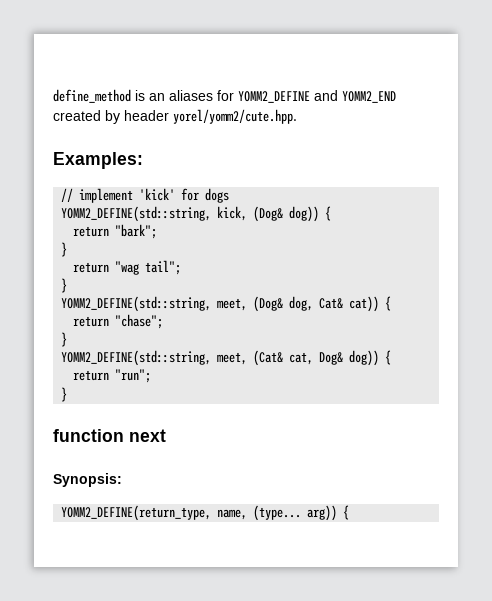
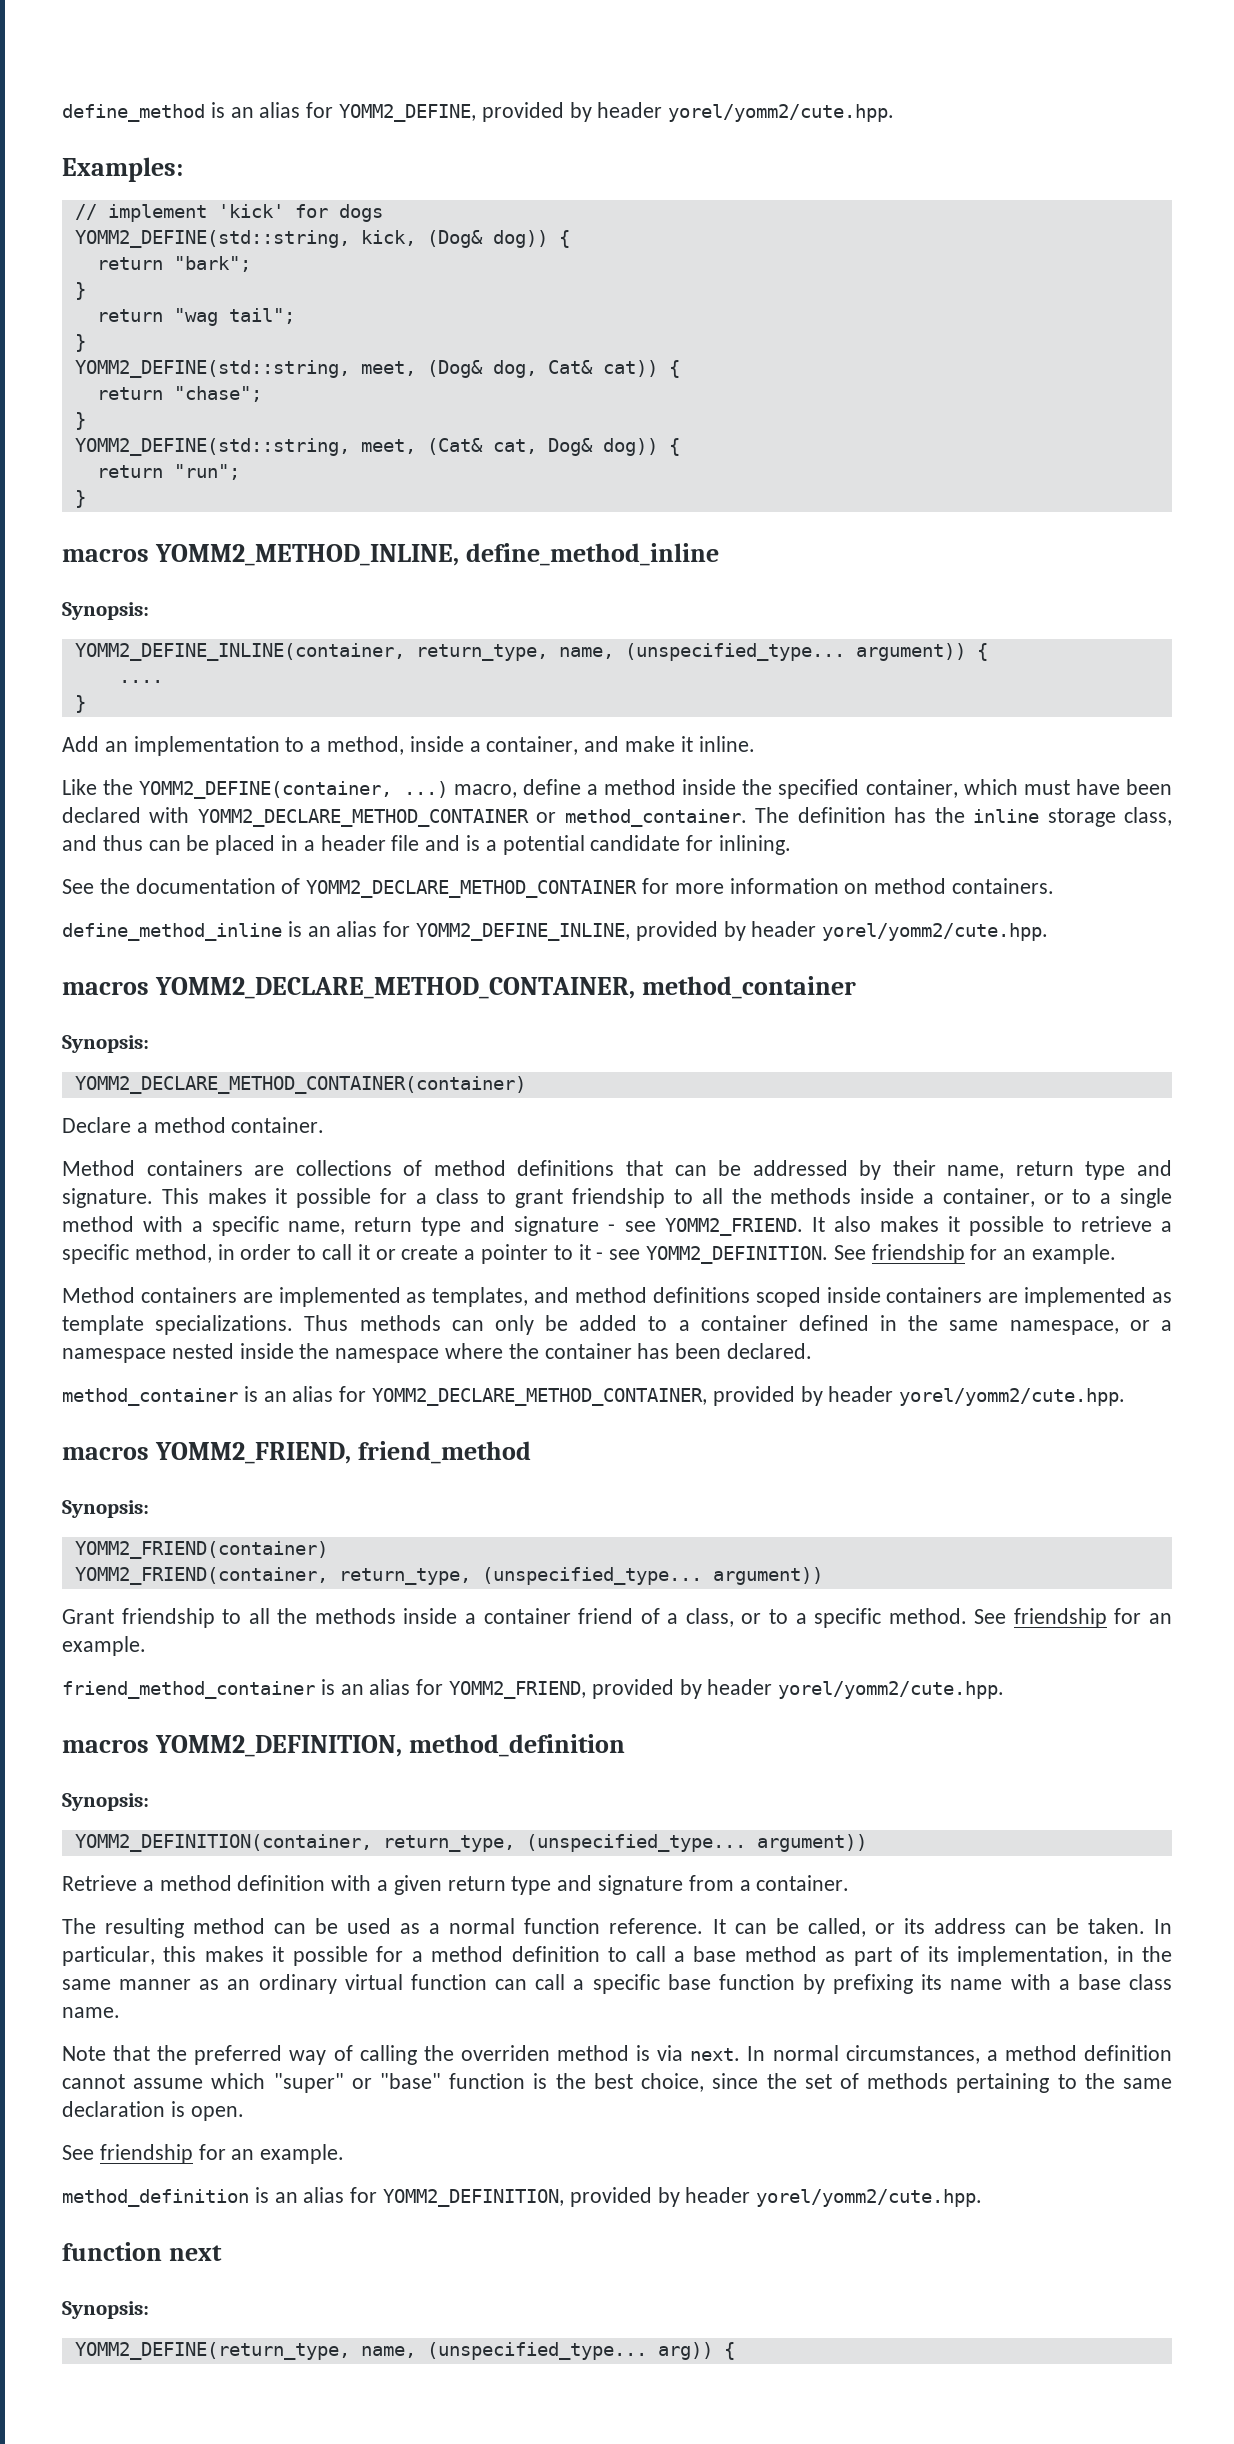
- define_method is an aliases for YOMM2_DEFINE and YOMM2_END created by header yorel/yomm2/cute.hpp.
+ define_method is an alias for YOMM2_DEFINE, provided by header yorel/yomm2/cute.hpp.
+ macros YOMM2_METHOD_INLINE, define_method_inline
+ Synopsis:
+ YOMM2_DEFINE_INLINE(container, return_type, name, (unspecified_type... argument)) {
+ ....
+ }
+ Add an implementation to a method, inside a container, and make it inline.
+ Like the YOMM2_DEFINE(container, ...) macro, define a method inside the specified container, which must have been declared with YOMM2_DECLARE_METHOD_CONTAINER or method_container. The definition has the inline storage class, and thus can be placed in a header file and is a potential candidate for inlining.
+ See the documentation of YOMM2_DECLARE_METHOD_CONTAINER for more information on method containers.
+ define_method_inline is an alias for YOMM2_DEFINE_INLINE, provided by header yorel/yomm2/cute.hpp.
+ macros YOMM2_DECLARE_METHOD_CONTAINER, method_container
+ Synopsis:
+ YOMM2_DECLARE_METHOD_CONTAINER(container)
+ Declare a method container.
+ Method containers are collections of method definitions that can be addressed by their name, return type and signature. This makes it possible for a class to grant friendship to all the methods inside a container, or to a single method with a specific name, return type and signature - see YOMM2_FRIEND. It also makes it possible to retrieve a specific method, in order to call it or create a pointer to it - see YOMM2_DEFINITION. See friendship for an example.
+ Method containers are implemented as templates, and method definitions scoped inside containers are implemented as template specializations. Thus methods can only be added to a container defined in the same namespace, or a namespace nested inside the namespace where the container has been declared.
+ method_container is an alias for YOMM2_DECLARE_METHOD_CONTAINER, provided by header yorel/yomm2/cute.hpp.
+ macros YOMM2_FRIEND, friend_method
+ Synopsis:
+ YOMM2_FRIEND(container)
+ YOMM2_FRIEND(container, return_type, (unspecified_type... argument))
+ Grant friendship to all the methods inside a container friend of a class, or to a specific method. See friendship for an example.
+ friend_method_container is an alias for YOMM2_FRIEND, provided by header yorel/yomm2/cute.hpp.
+ macros YOMM2_DEFINITION, method_definition
+ Synopsis:
+ YOMM2_DEFINITION(container, return_type, (unspecified_type... argument))
+ Retrieve a method definition with a given return type and signature from a container.
+ The resulting method can be used as a normal function reference. It can be called, or its address can be taken. In particular, this makes it possible for a method definition to call a base method as part of its implementation, in the same manner as an ordinary virtual function can call a specific base function by prefixing its name with a base class name.
+ Note that the preferred way of calling the overriden method is via next. In normal circumstances, a method definition cannot assume which "super" or "base" function is the best choice, since the set of methods pertaining to the same declaration is open.
+ See friendship for an example.
+ method_definition is an alias for YOMM2_DEFINITION, provided by header yorel/yomm2/cute.hpp.
- YOMM2_DEFINE(return_type, name, (type... arg)) {
+ YOMM2_DEFINE(return_type, name, (unspecified_type... arg)) {

